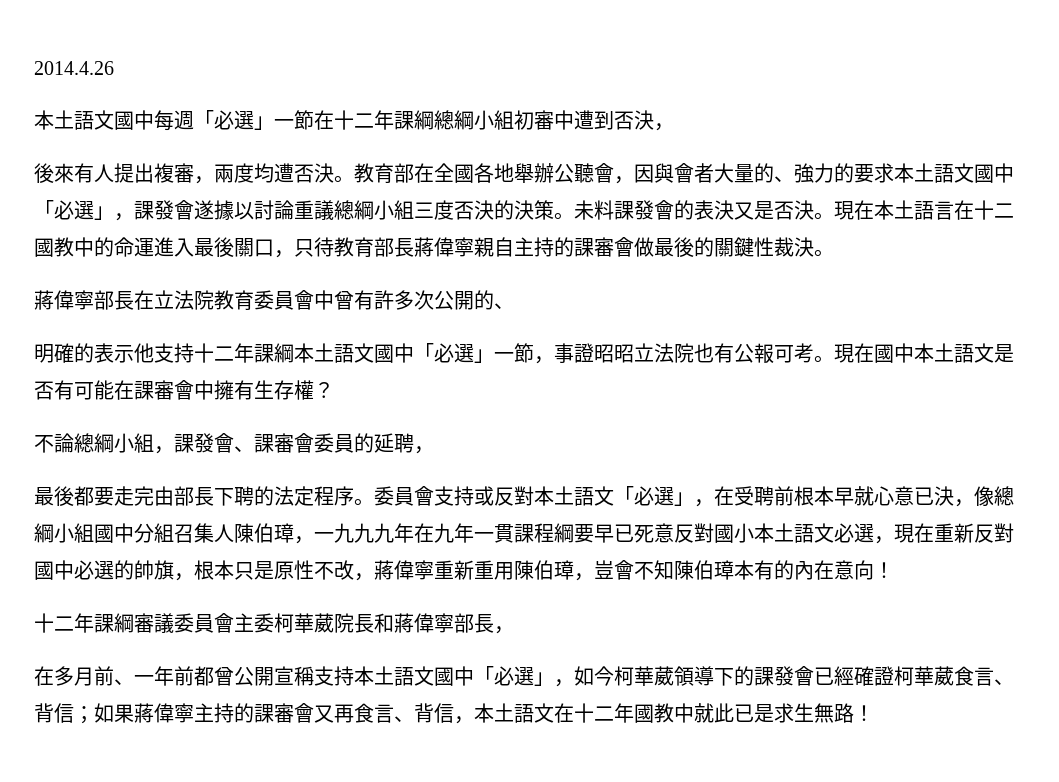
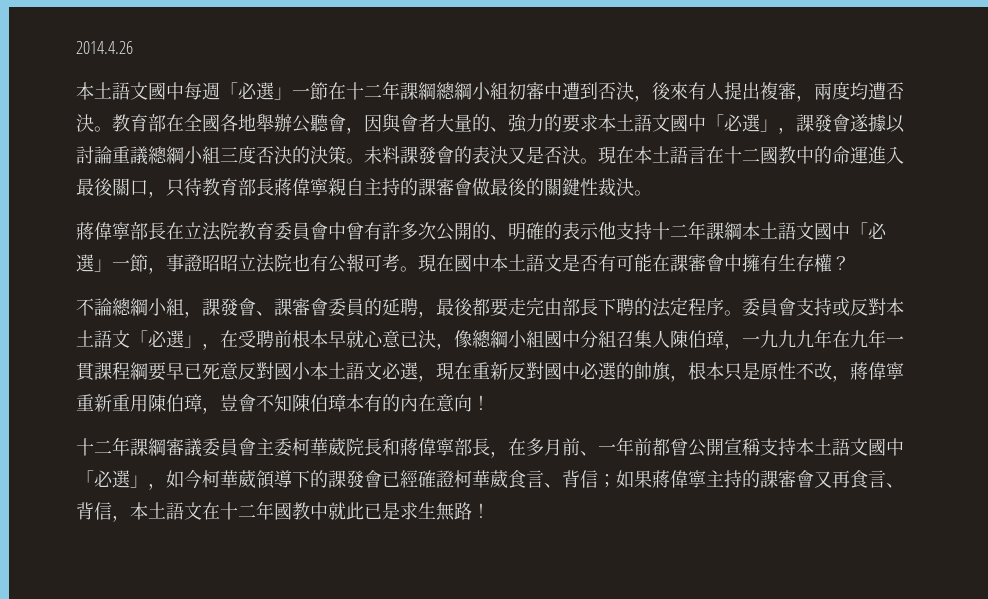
- 本土語文國中每週「必選」一節在十二年課綱總綱小組初審中遭到否決，
- 後來有人提出複審，兩度均遭否決。
+ 本土語文國中每週「必選」一節在十二年課綱總綱小組初審中遭到否決，後來有人提出複審，兩度均遭否決。
- 蔣偉寧部長在立法院教育委員會中曾有許多次公開的、
- 明確的表示他支持十二年課綱本土語文國中「必選」一節，事證昭昭立法院也有公報可考。
+ 蔣偉寧部長在立法院教育委員會中曾有許多次公開的、明確的表示他支持十二年課綱本土語文國中「必選」一節，事證昭昭立法院也有公報可考。
- 不論總綱小組，課發會、課審會委員的延聘，
- 最後都要走完由部長下聘的法定程序。
+ 不論總綱小組，課發會、課審會委員的延聘，最後都要走完由部長下聘的法定程序。
- 十二年課綱審議委員會主委柯華葳院長和蔣偉寧部長，
- 在多月前、一年前都曾公開宣稱支持本土語文國中「必選」，如今柯華葳領導下的課發會已經確證柯華葳食言、背信；如果蔣偉寧主持的課審會又再食言、背信，本土語文在十二年國教中就此已是求生無路！
+ 十二年課綱審議委員會主委柯華葳院長和蔣偉寧部長，在多月前、一年前都曾公開宣稱支持本土語文國中「必選」，如今柯華葳領導下的課發會已經確證柯華葳食言、背信；如果蔣偉寧主持的課審會又再食言、背信，本土語文在十二年國教中就此已是求生無路！

